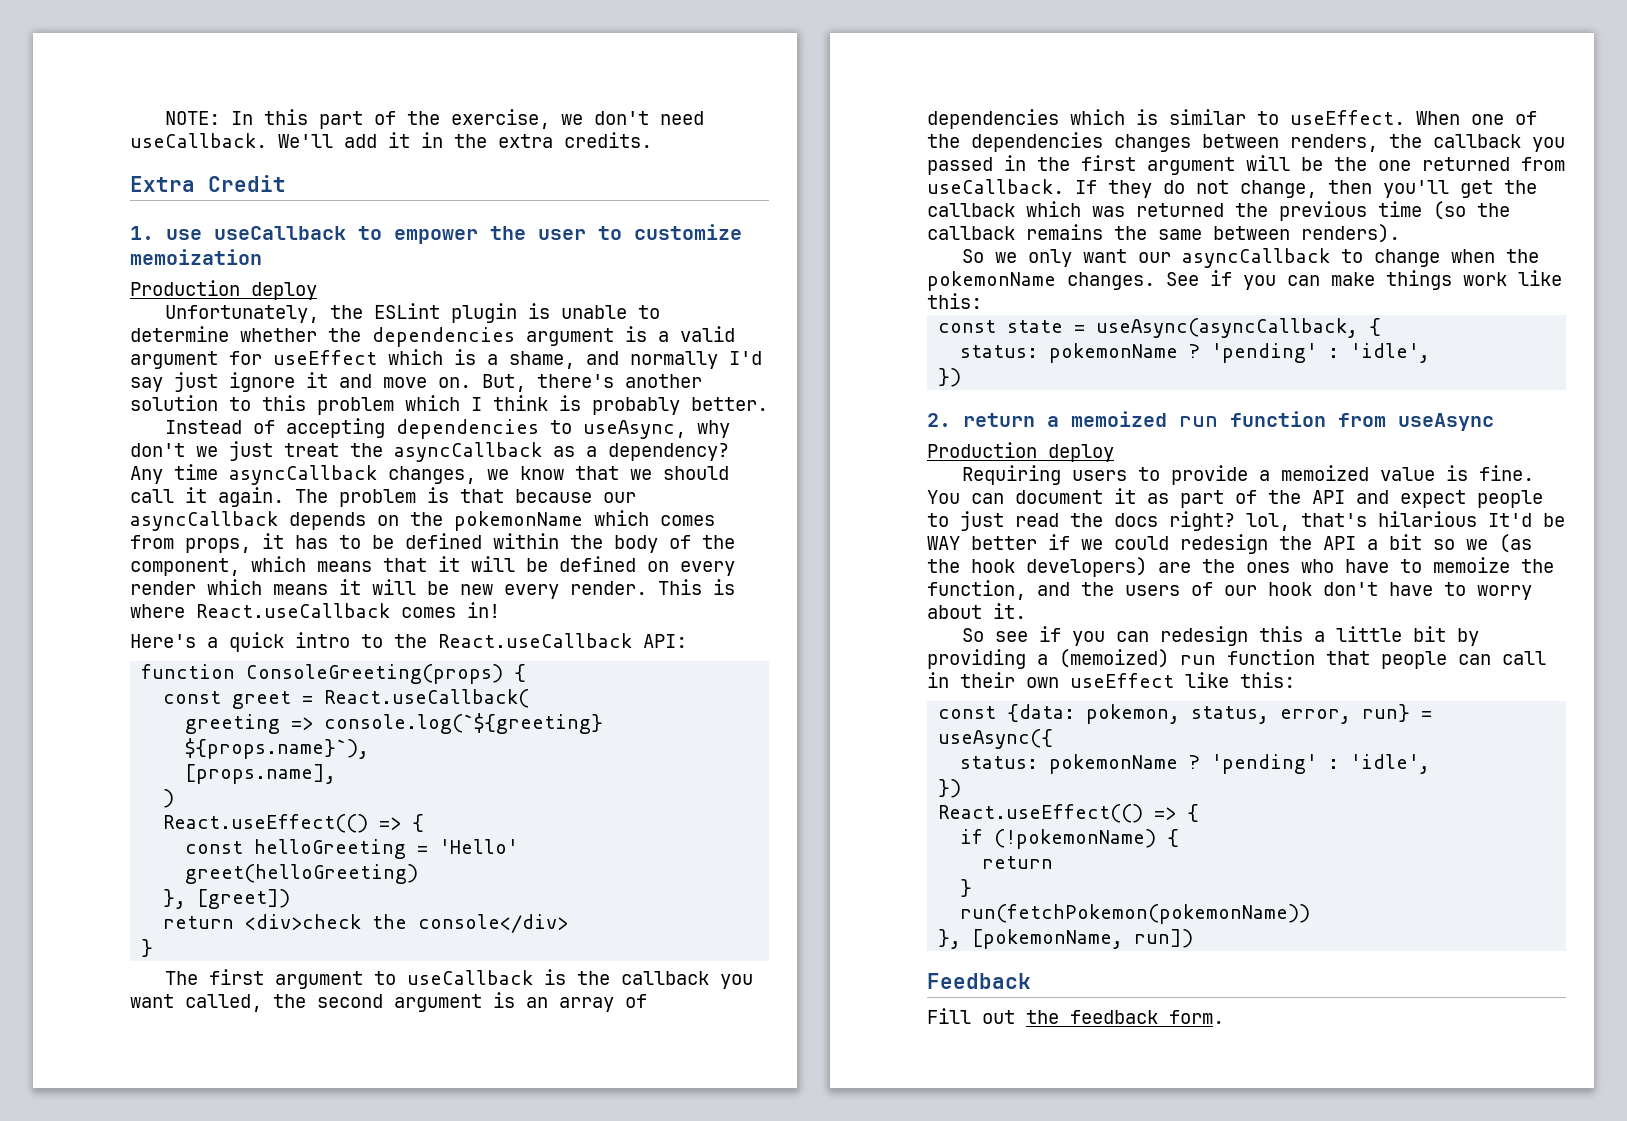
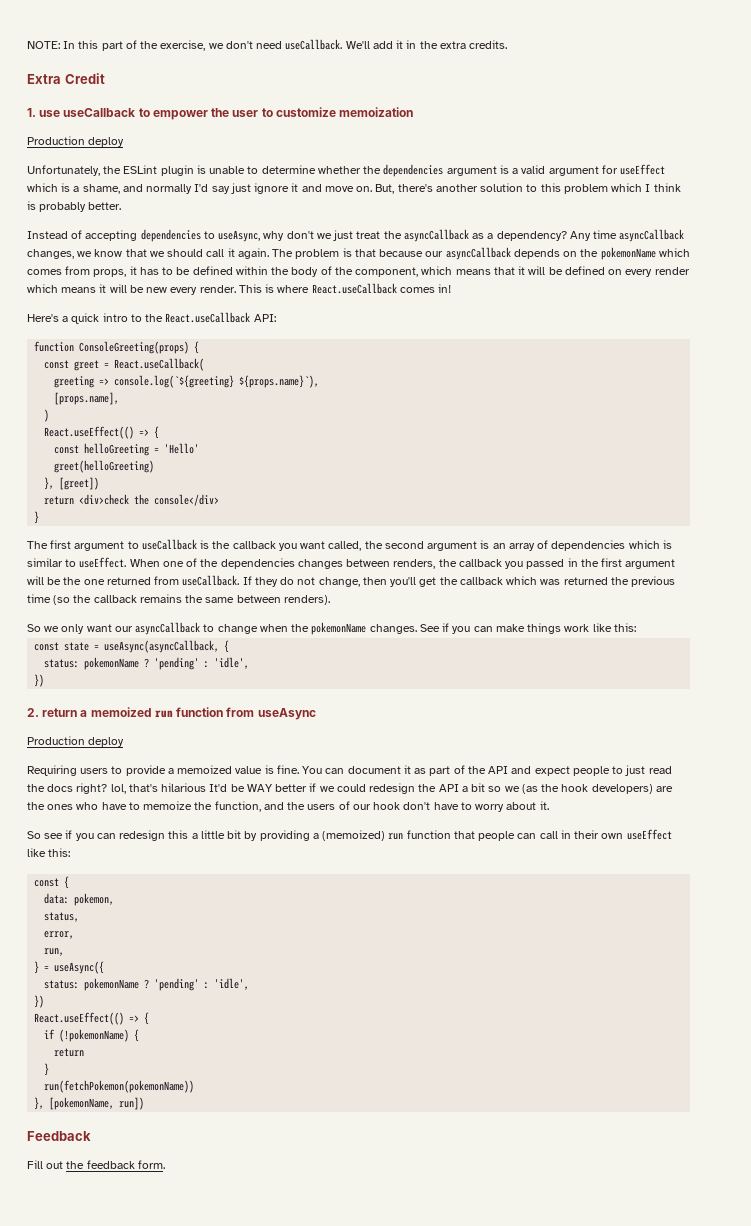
- const {data: pokemon, status, error, run} = useAsync({
+ const {
+ data: pokemon,
+ status,
+ error,
+ run,
+ } = useAsync({

